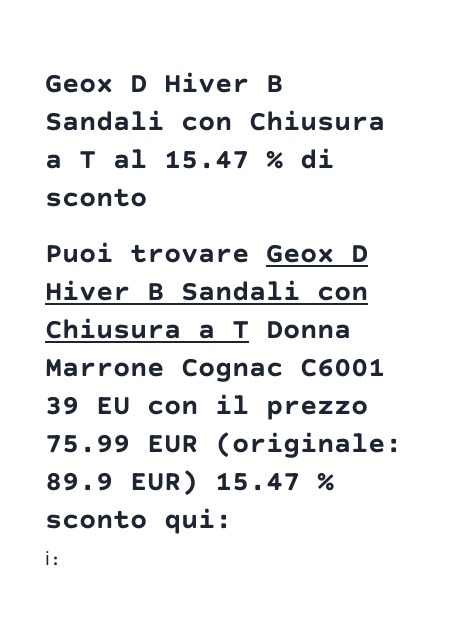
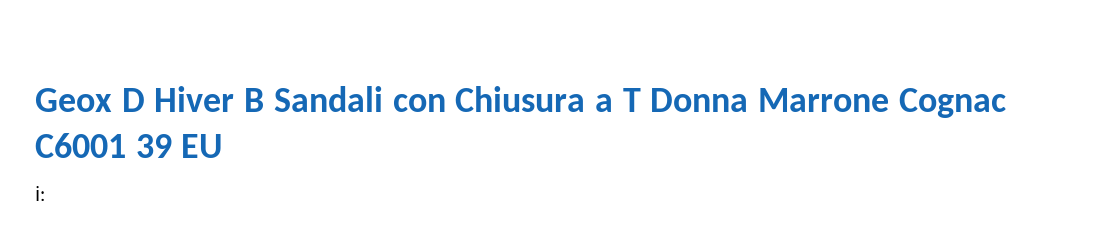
- Geox D Hiver B Sandali con Chiusura a T al 15.47 % di sconto
- Puoi trovare Geox D Hiver B Sandali con Chiusura a T Donna Marrone Cognac C6001 39 EU con il prezzo 75.99 EUR (originale: 89.9 EUR) 15.47 % sconto qui:
+ Geox D Hiver B Sandali con Chiusura a T Donna Marrone Cognac C6001 39 EU

